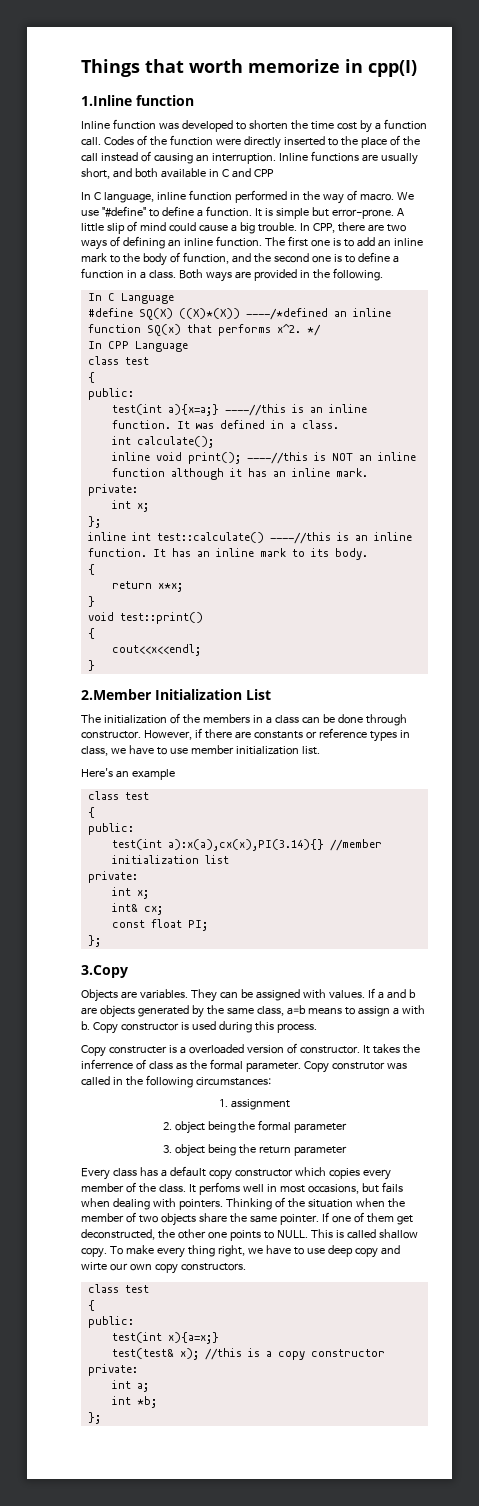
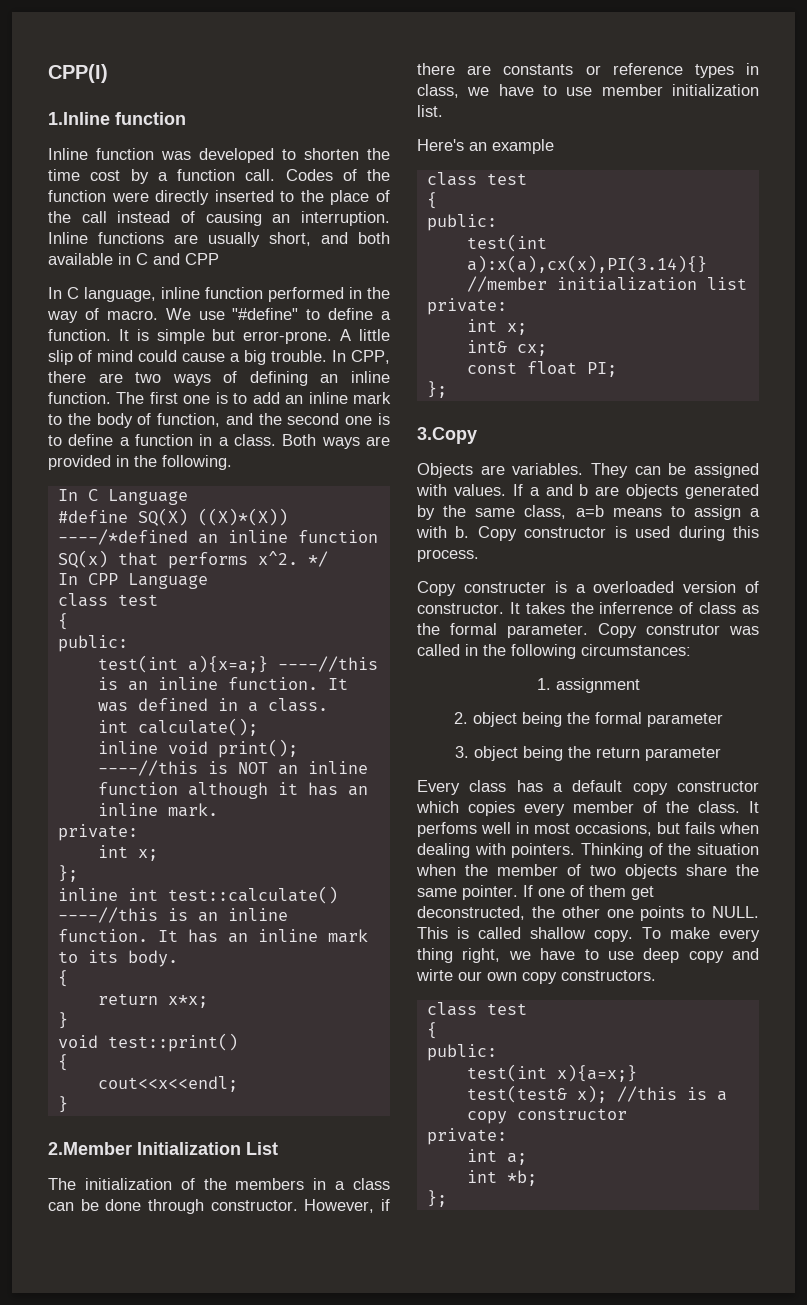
- Things that worth memorize in cpp(I)
+ CPP(I)

